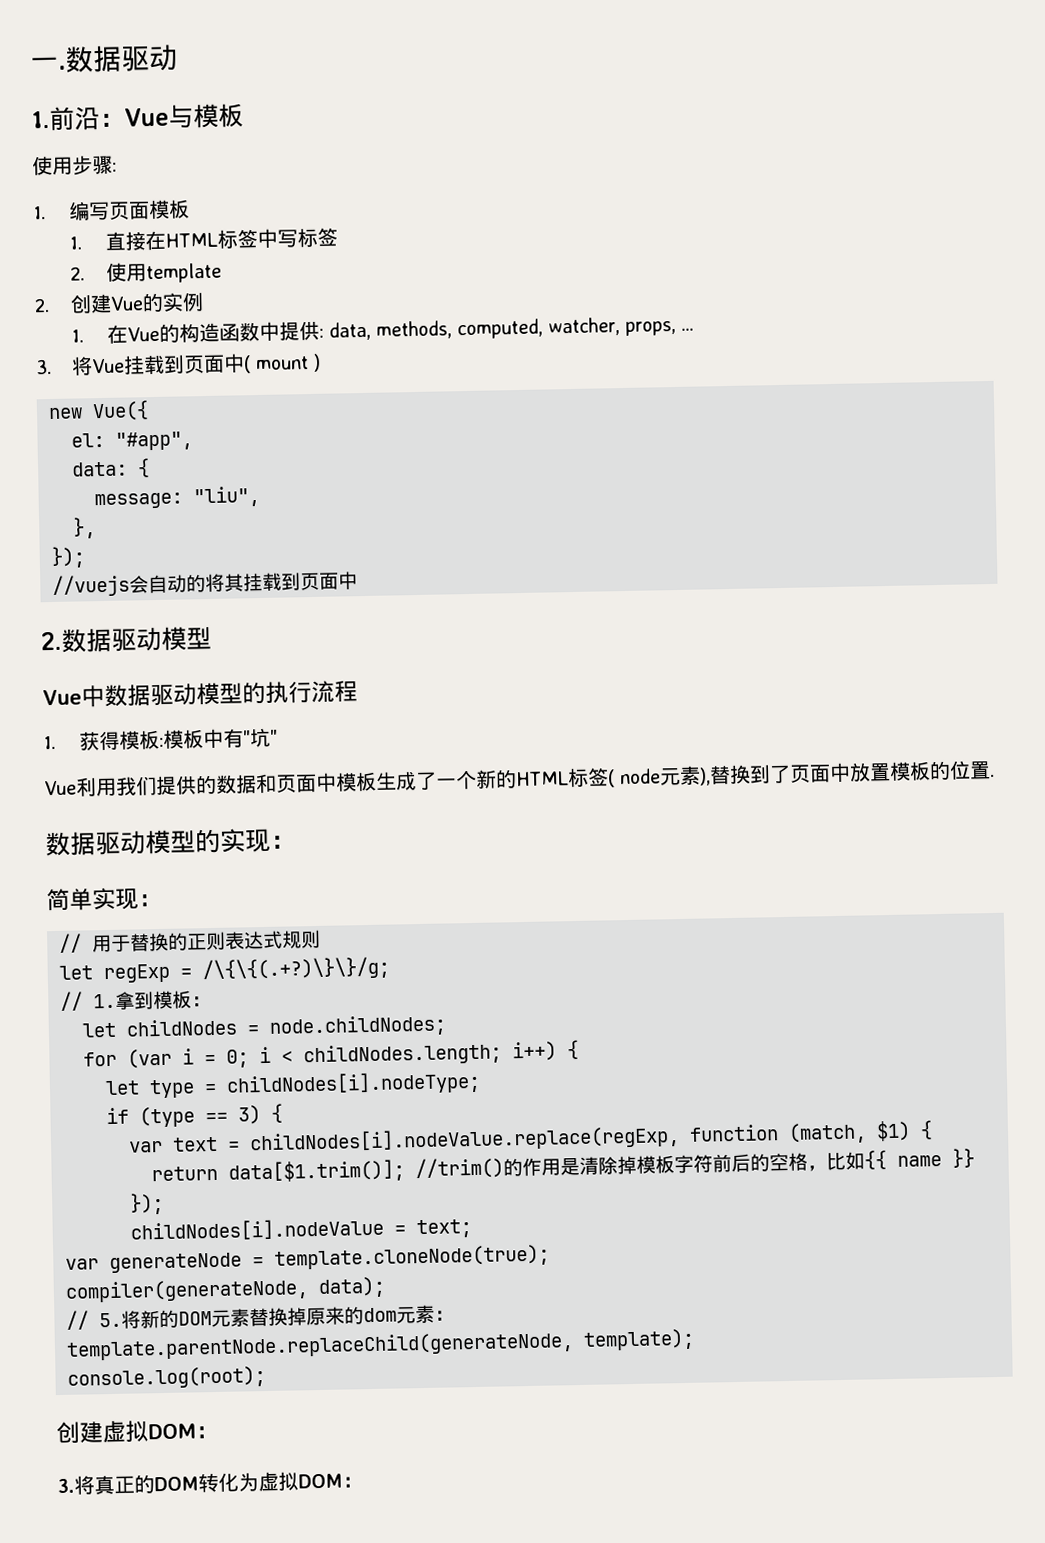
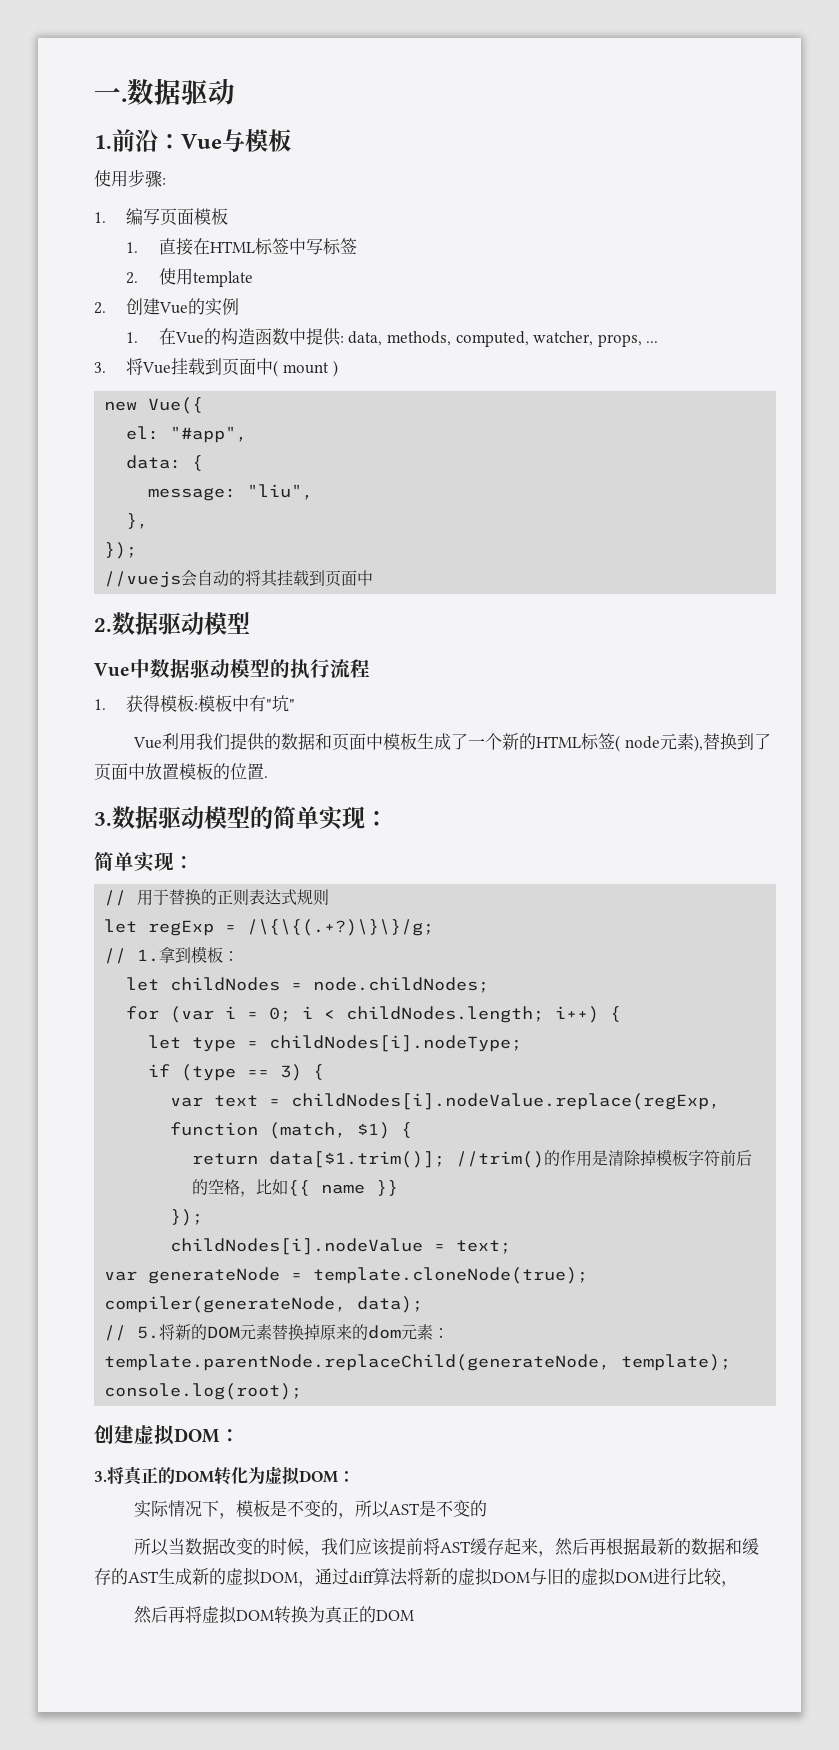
- 数据驱动模型的实现：
+ 3.数据驱动模型的简单实现：
+ 实际情况下，模板是不变的，所以AST是不变的
+ 所以当数据改变的时候，我们应该提前将AST缓存起来，然后再根据最新的数据和缓存的AST生成新的虚拟DOM，通过diff算法将新的虚拟DOM与旧的虚拟DOM进行比较，
+ 然后再将虚拟DOM转换为真正的DOM

